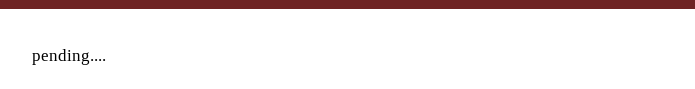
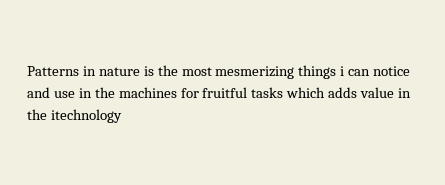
- pending....
+ Patterns in nature is the most mesmerizing things i can notice and use in the machines for fruitful tasks which adds value in the itechnology

